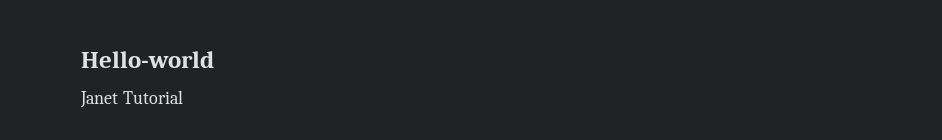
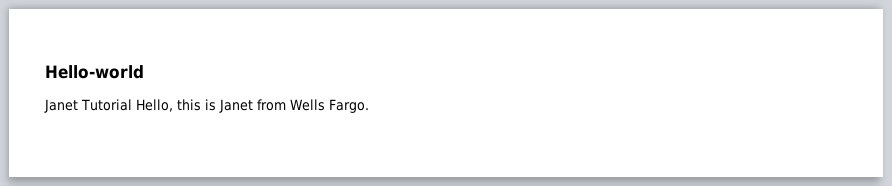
- Janet Tutorial
+ Janet Tutorial Hello, this is Janet from Wells Fargo.

